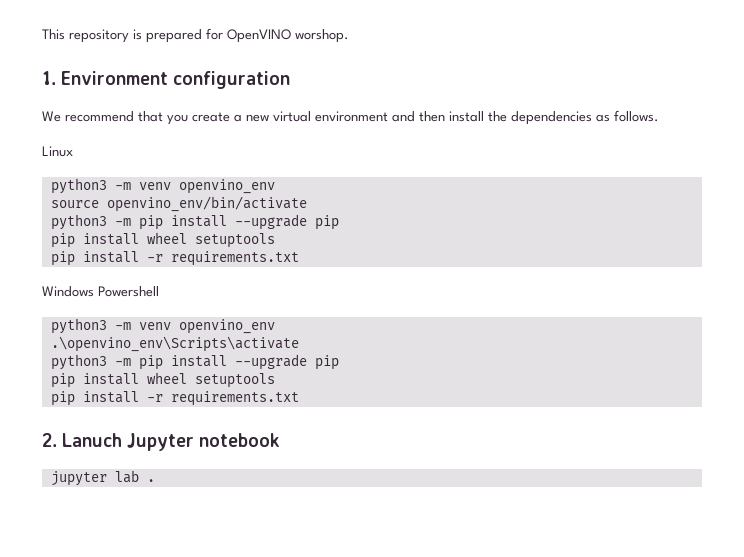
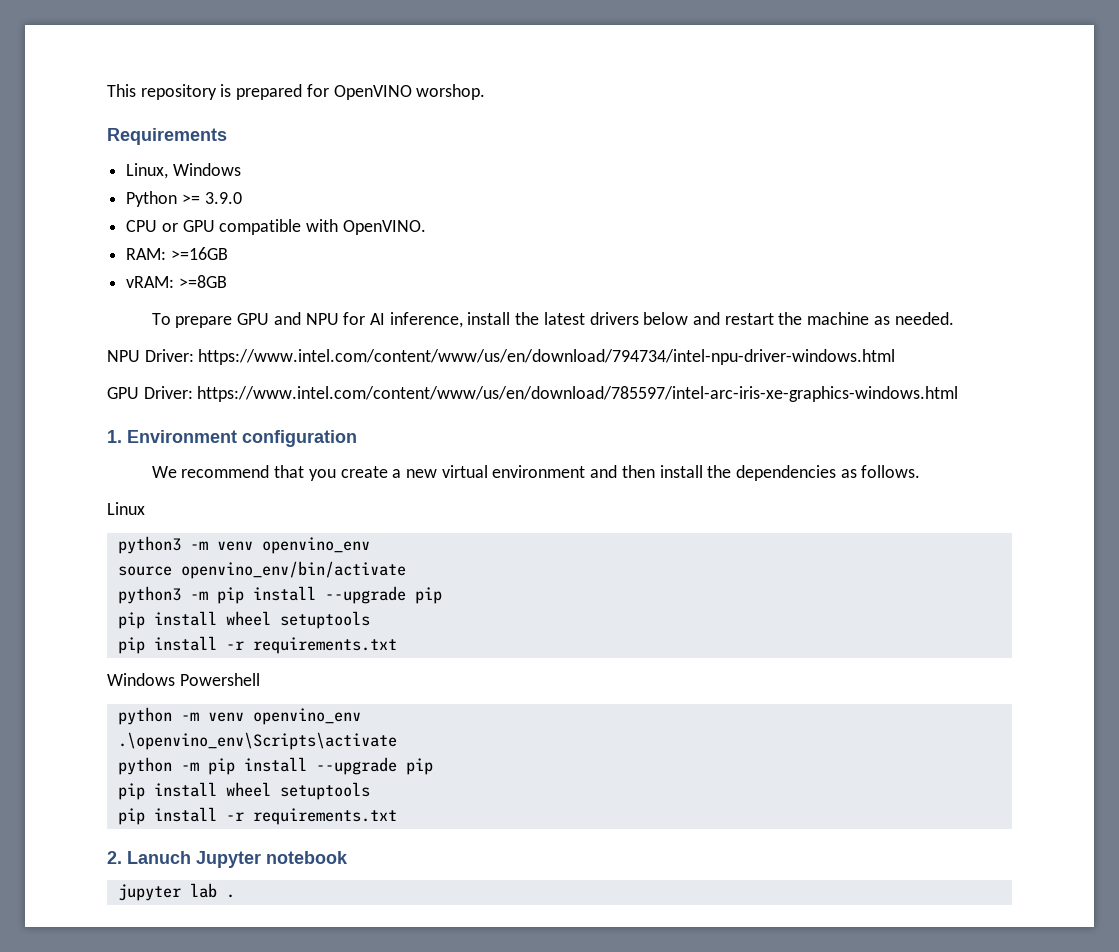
+ Requirements
+ Linux, Windows
+ Python >= 3.9.0
+ CPU or GPU compatible with OpenVINO.
+ RAM: >=16GB
+ vRAM: >=8GB
+ To prepare GPU and NPU for AI inference, install the latest drivers below and restart the machine as needed.
+ NPU Driver: https://www.intel.com/content/www/us/en/download/794734/intel-npu-driver-windows.html
+ GPU Driver: https://www.intel.com/content/www/us/en/download/785597/intel-arc-iris-xe-graphics-windows.html
  Windows Powershell
- python3 -m venv openvino_env
+ python -m venv openvino_env
  .\openvino_env\Scripts\activate
- python3 -m pip install --upgrade pip
+ python -m pip install --upgrade pip

